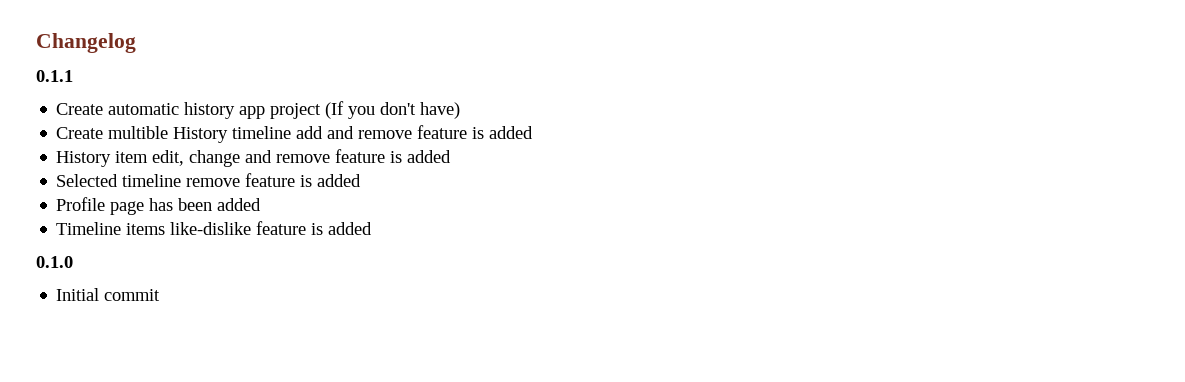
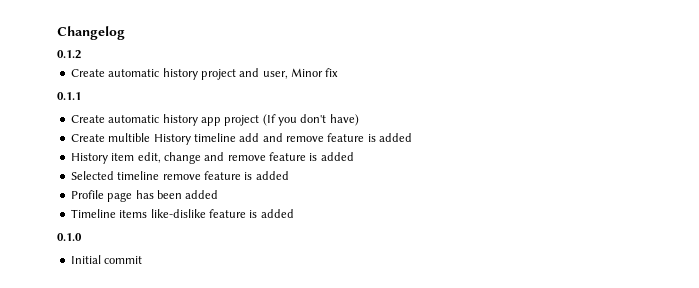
+ 0.1.2
+ Create automatic history project and user, Minor fix

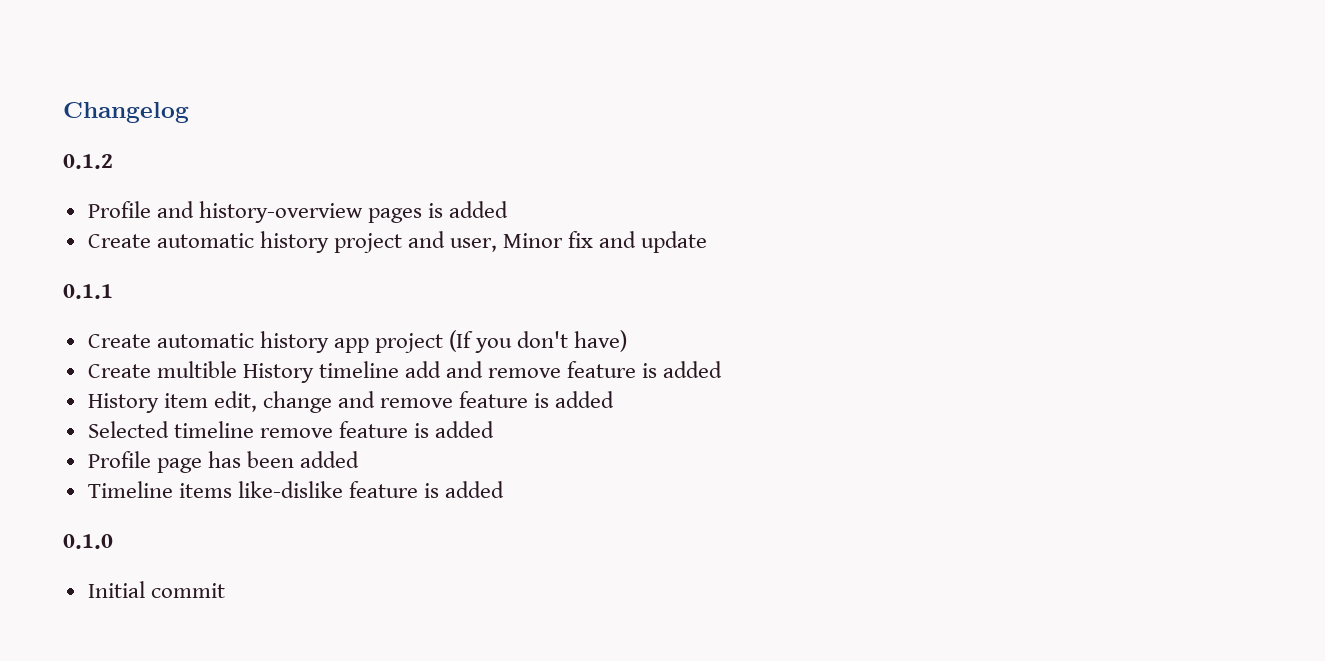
+ Profile and history-overview pages is added
- Create automatic history project and user, Minor fix
+ Create automatic history project and user, Minor fix and update

